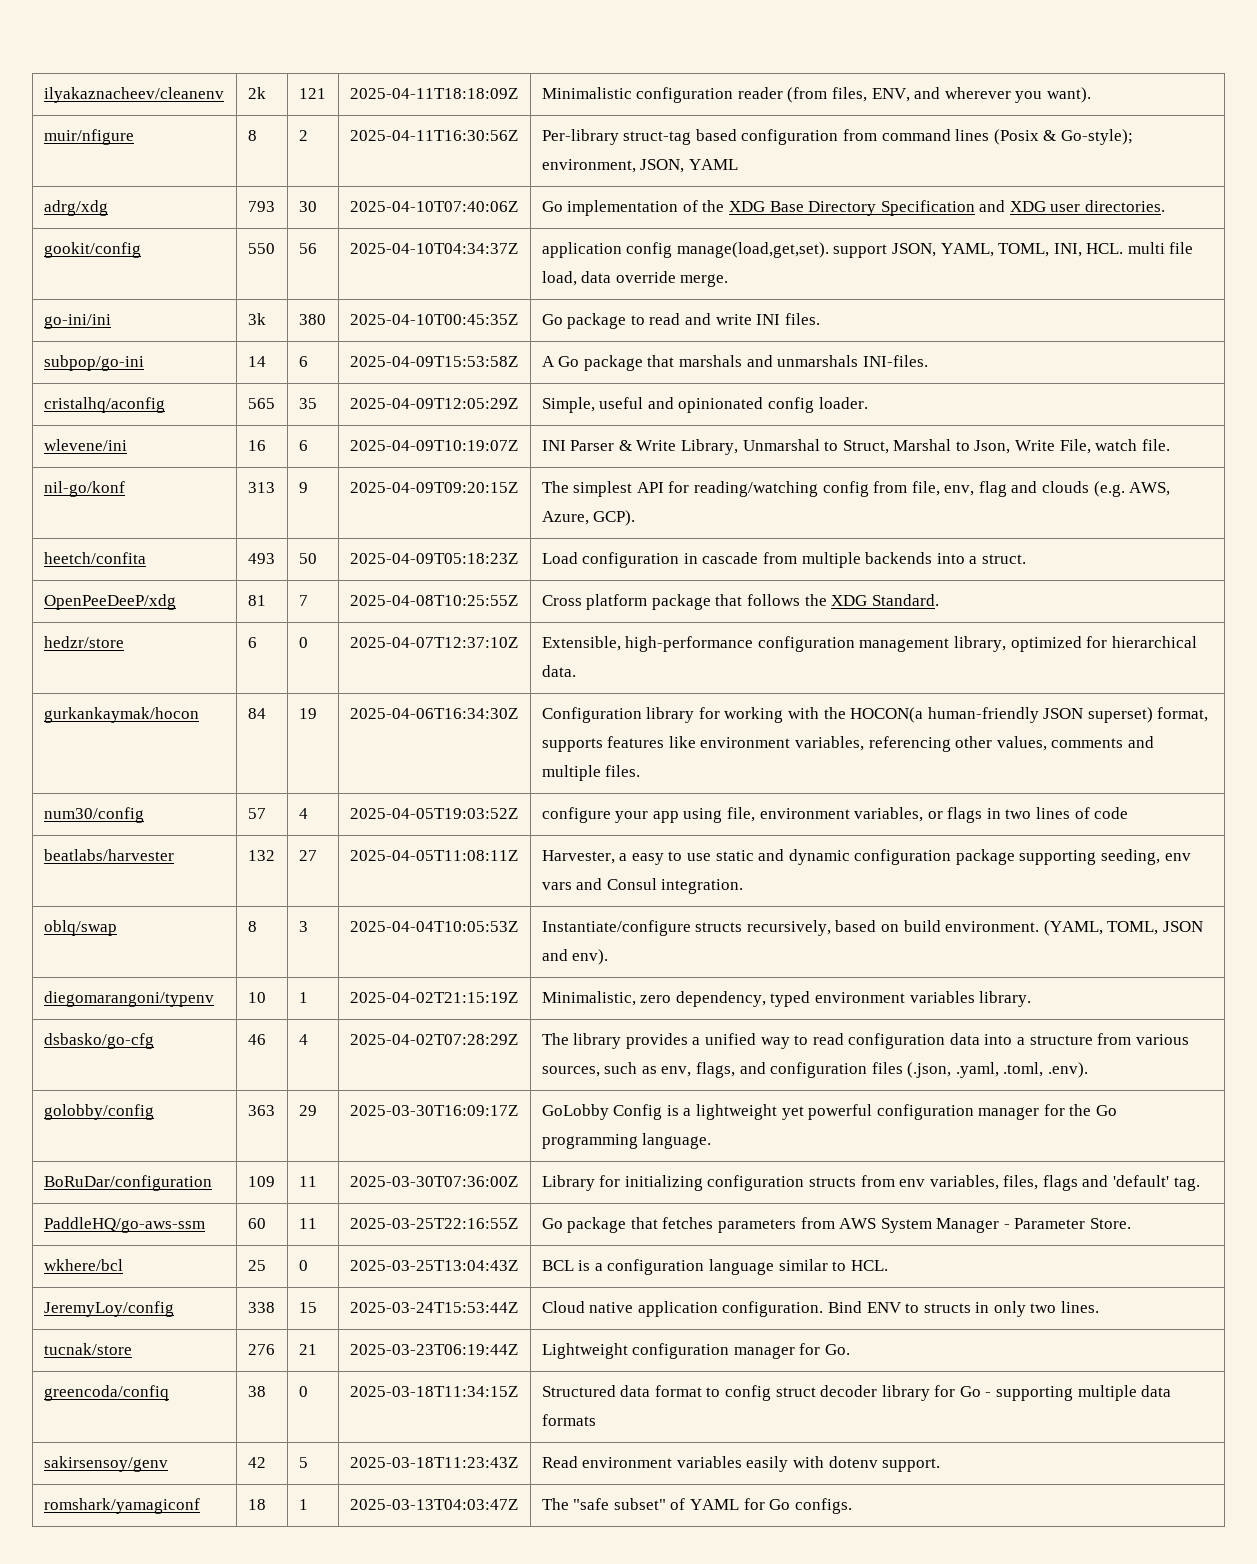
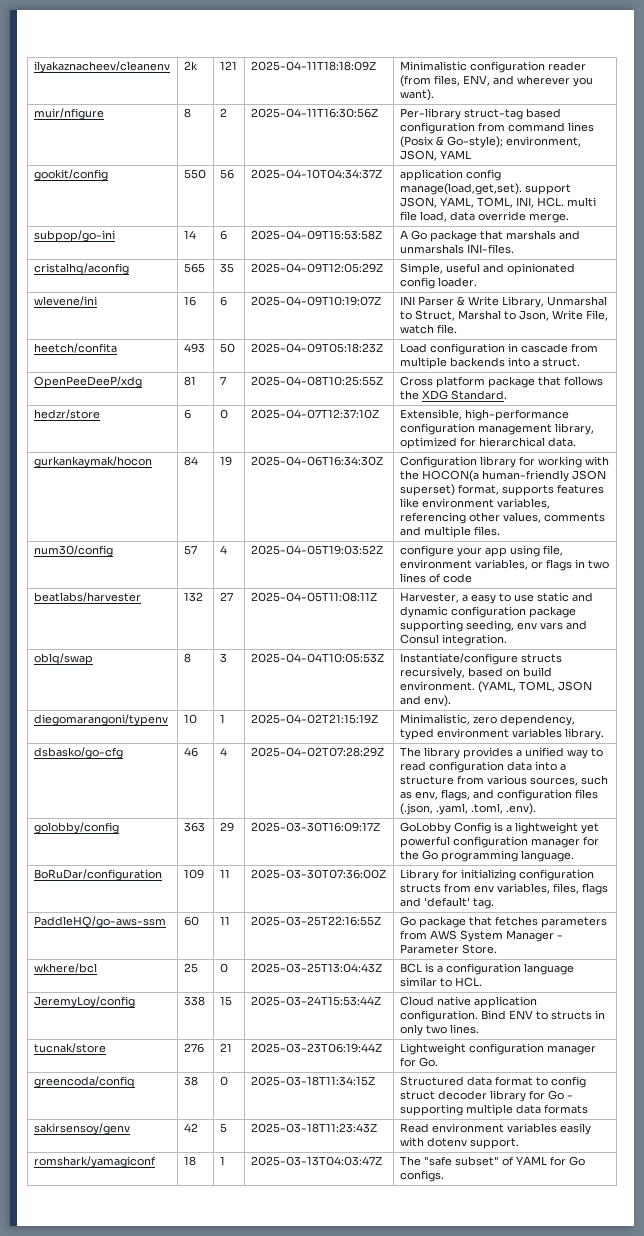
- adrg/xdg | 793 | 30 | 2025-04-10T07:40:06Z | Go implementation of the XDG Base Directory Specification and XDG user directories.
- go-ini/ini | 3k | 380 | 2025-04-10T00:45:35Z | Go package to read and write INI files.
- nil-go/konf | 313 | 9 | 2025-04-09T09:20:15Z | The simplest API for reading/watching config from file, env, flag and clouds (e.g. AWS, Azure, GCP).

